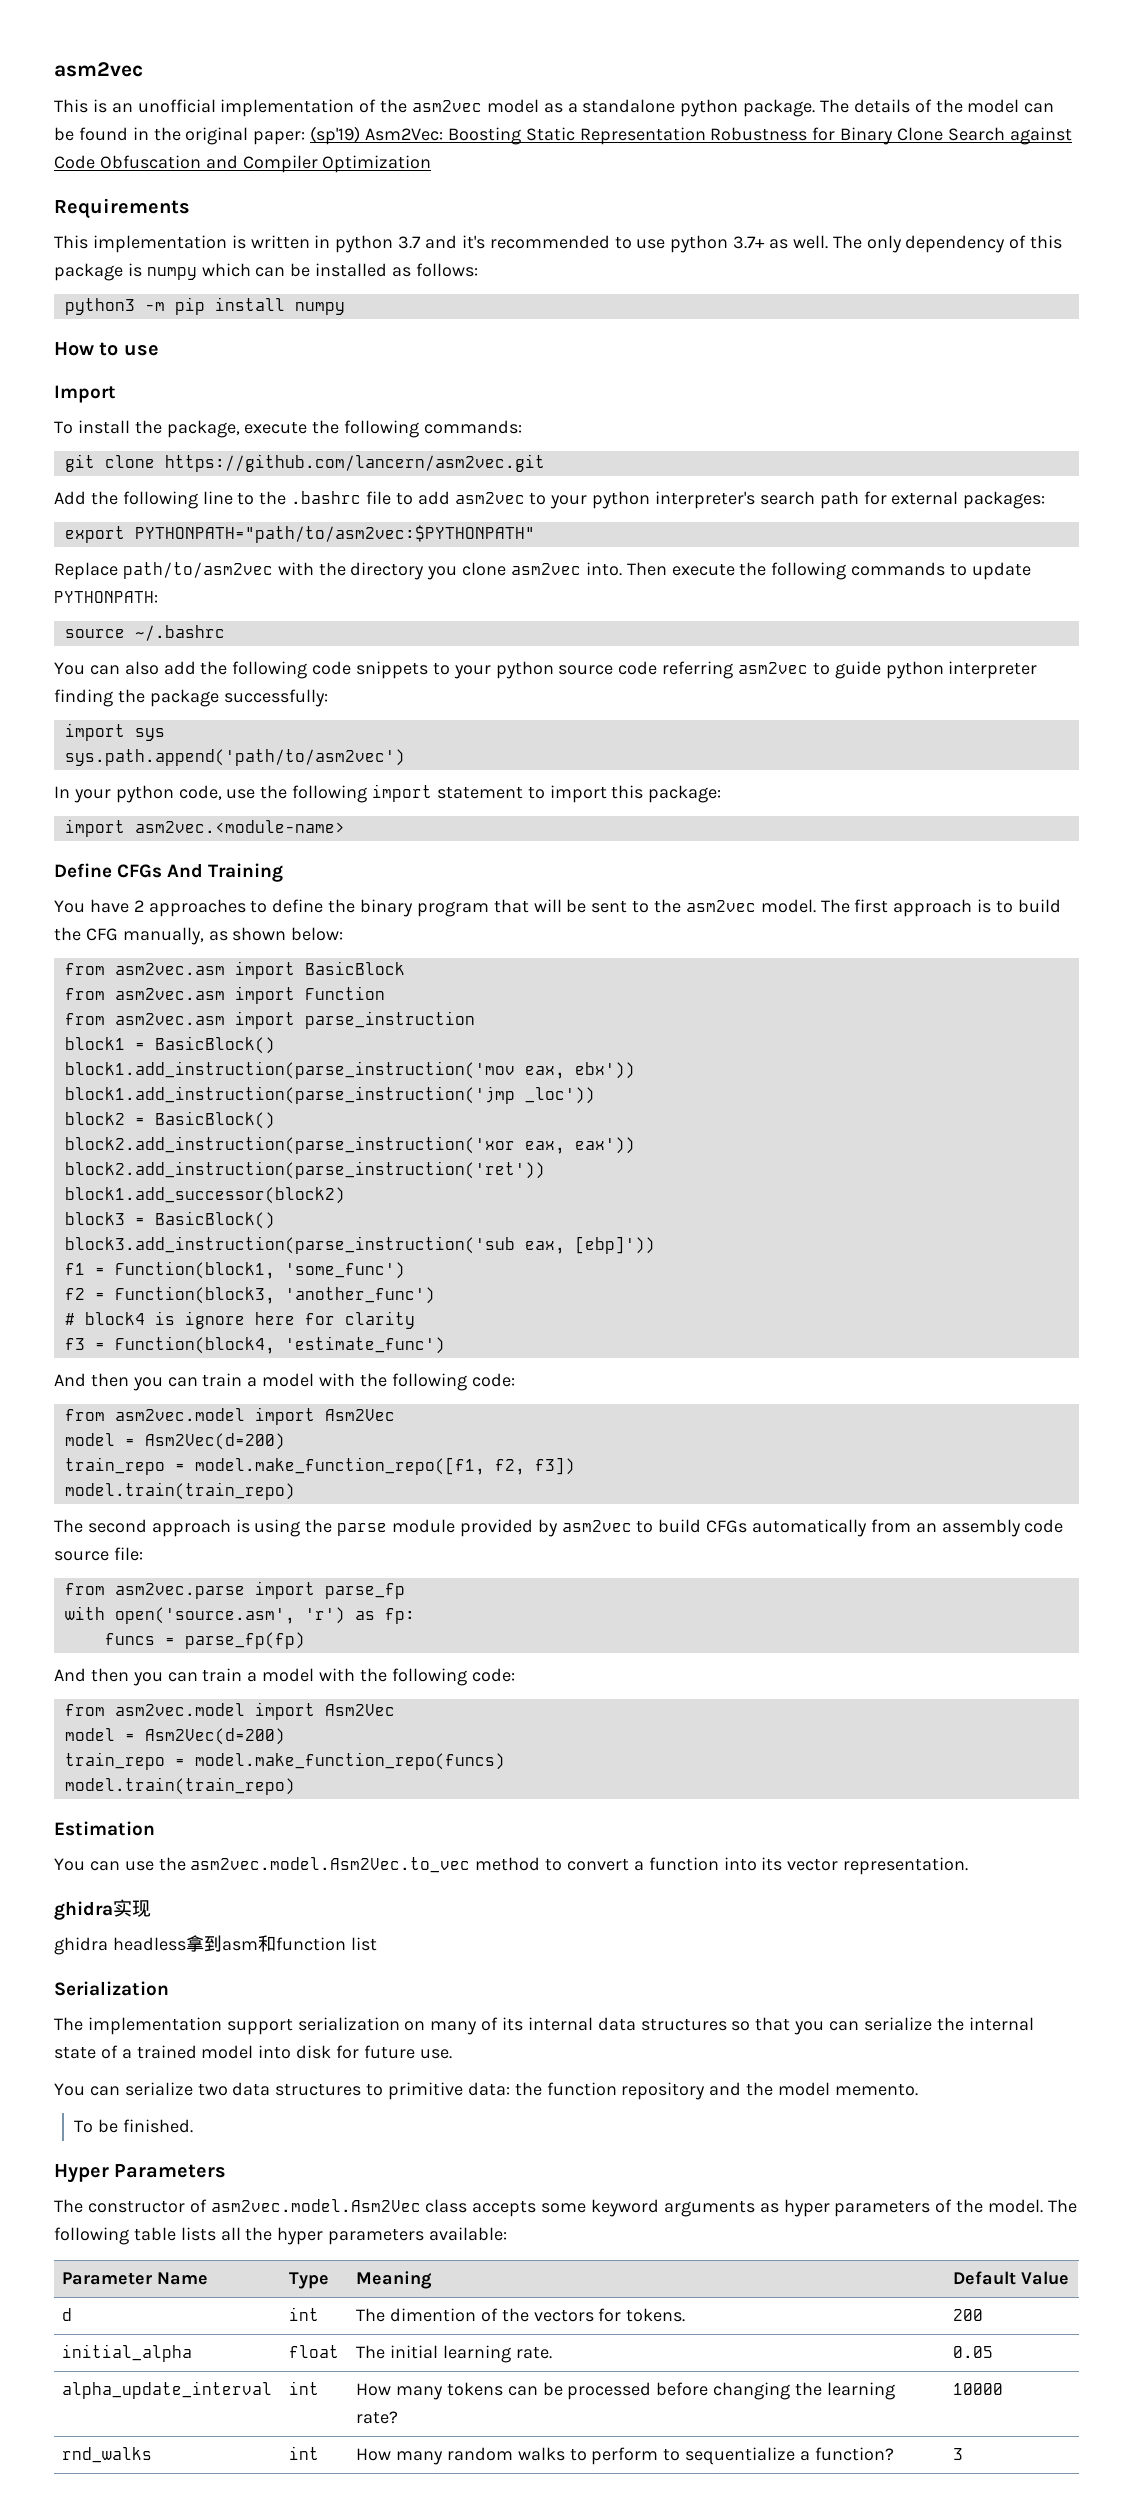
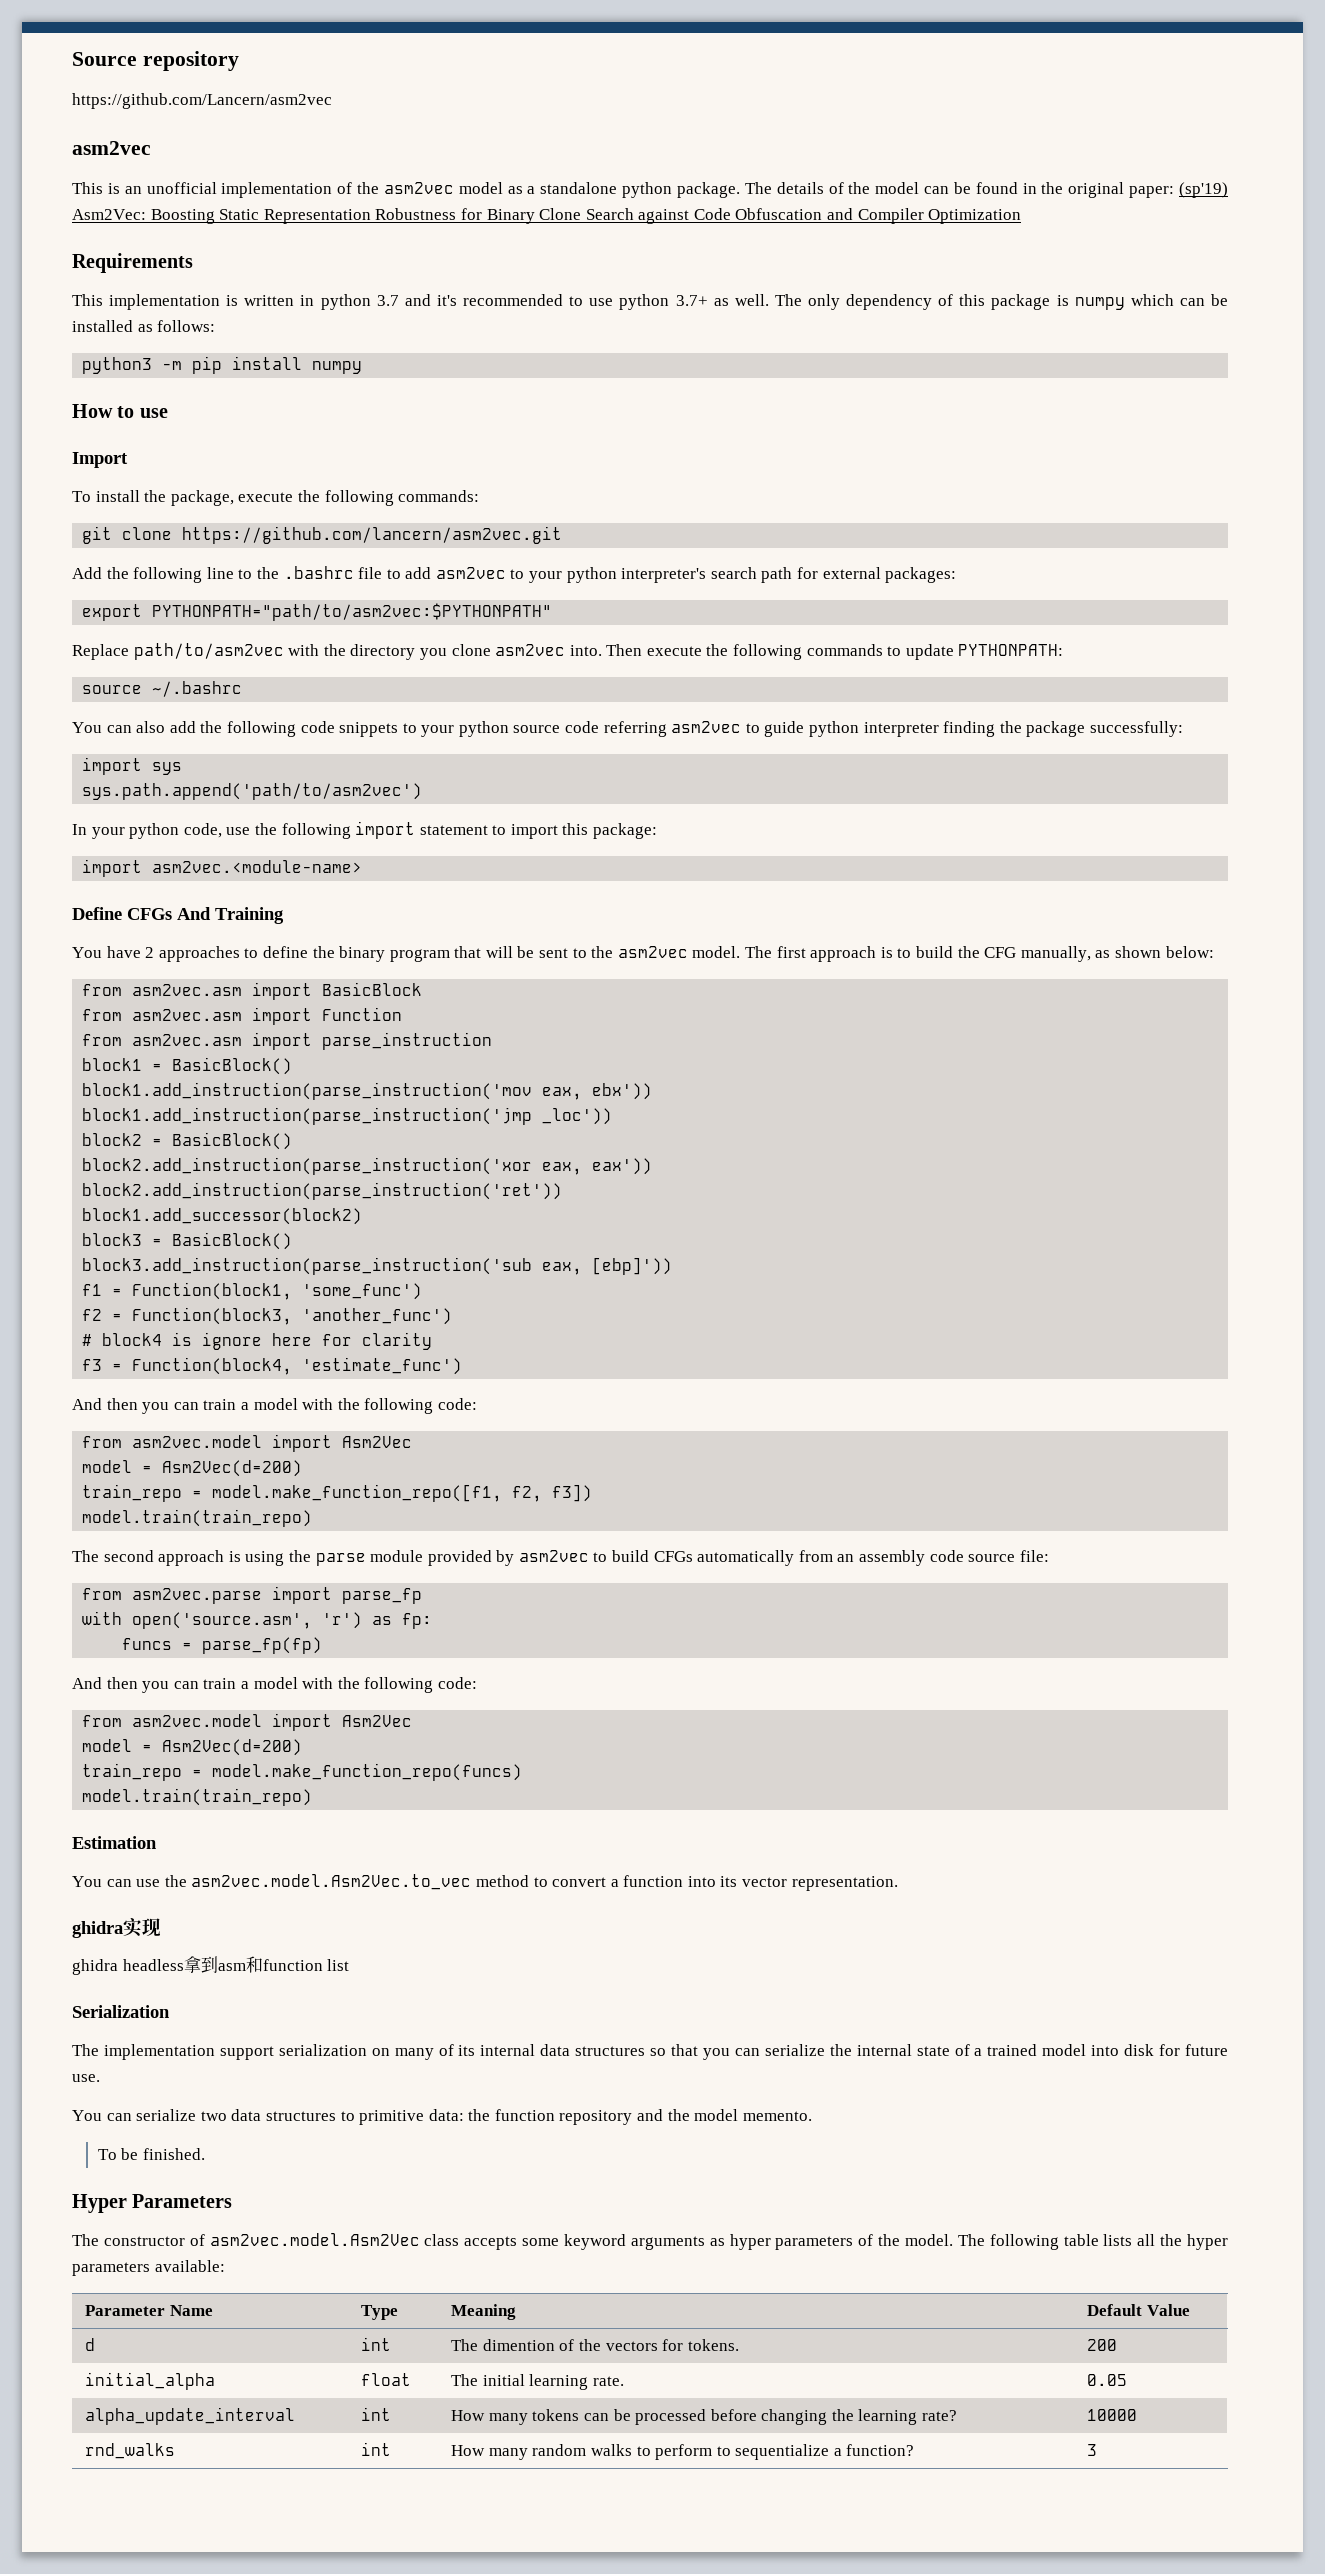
+ Source repository
+ https://github.com/Lancern/asm2vec

